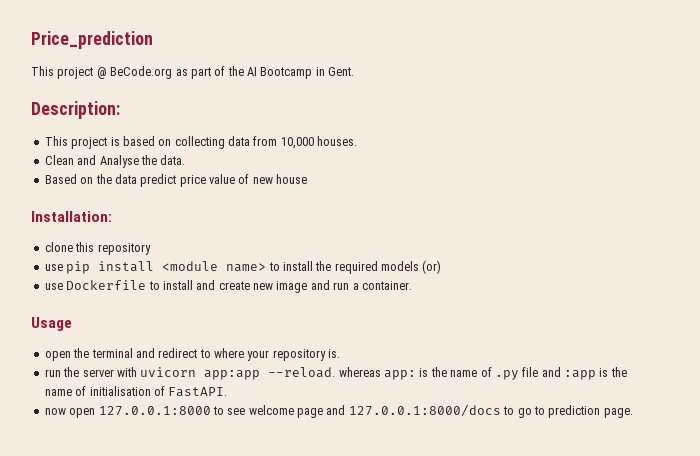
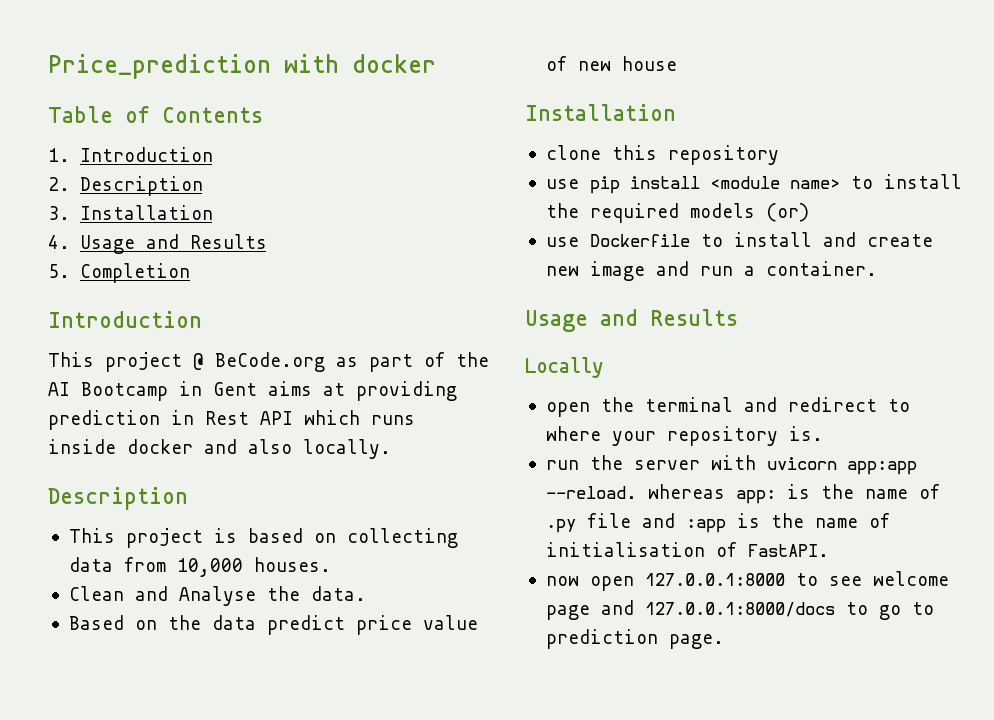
- Price_prediction
+ Price_prediction with docker
+ Table of Contents
+ 1. Introduction
+ 2. Description
+ 3. Installation
+ 4. Usage and Results
+ 5. Completion
+ Introduction
- This project @ BeCode.org as part of the AI Bootcamp in Gent.
- Description:
+ This project @ BeCode.org as part of the AI Bootcamp in Gent aims at providing prediction in Rest API which runs inside docker and also locally.
+ Description
  Based on the data predict price value of new house
- Installation:
+ Installation
  use Dockerfile to install and create new image and run a container.
- Usage
+ Usage and Results
+ Locally

